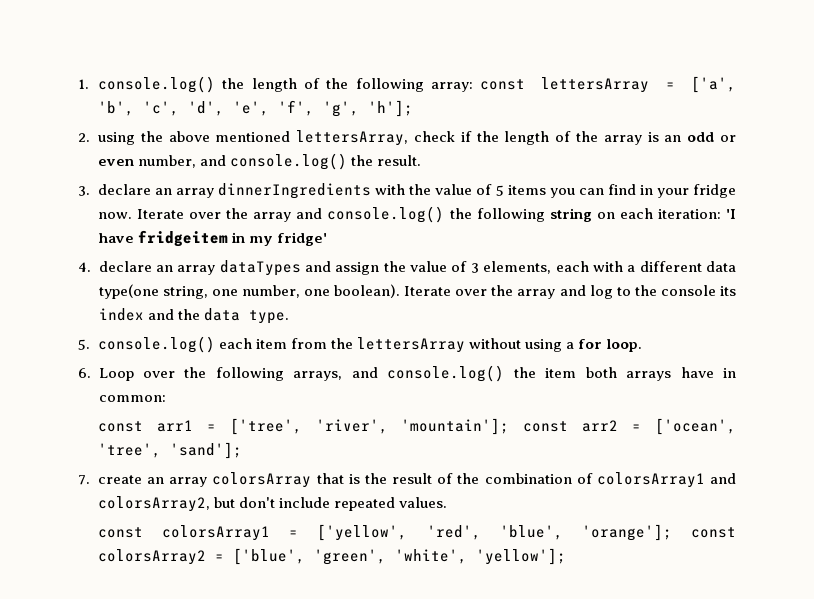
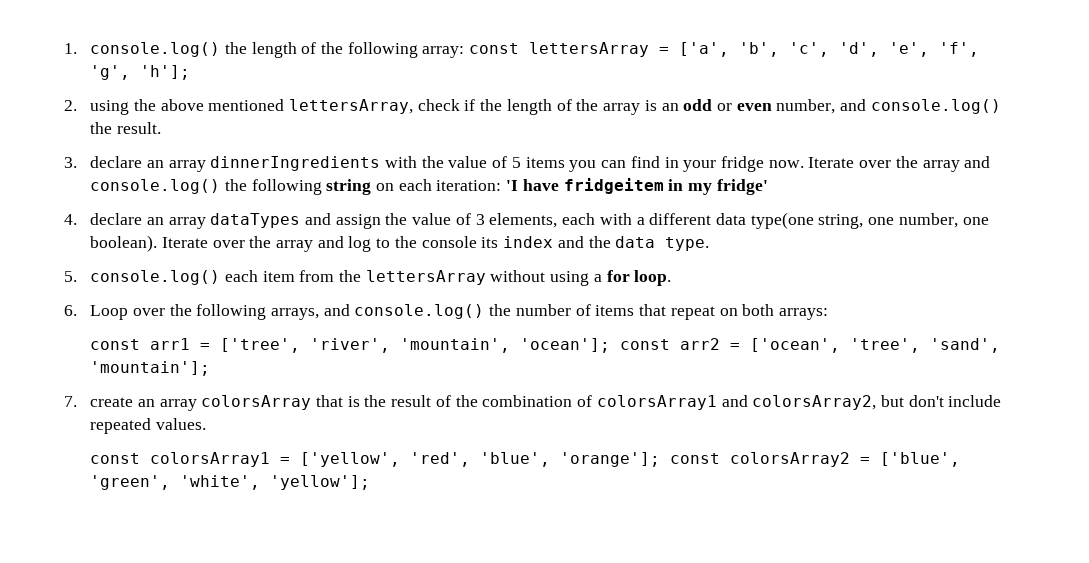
- 6. Loop over the following arrays, and console.log() the item both arrays have in common:
+ 6. Loop over the following arrays, and console.log() the number of items that repeat on both arrays:
- const arr1 = ['tree', 'river', 'mountain']; const arr2 = ['ocean', 'tree', 'sand'];
+ const arr1 = ['tree', 'river', 'mountain', 'ocean']; const arr2 = ['ocean', 'tree', 'sand', 'mountain'];

